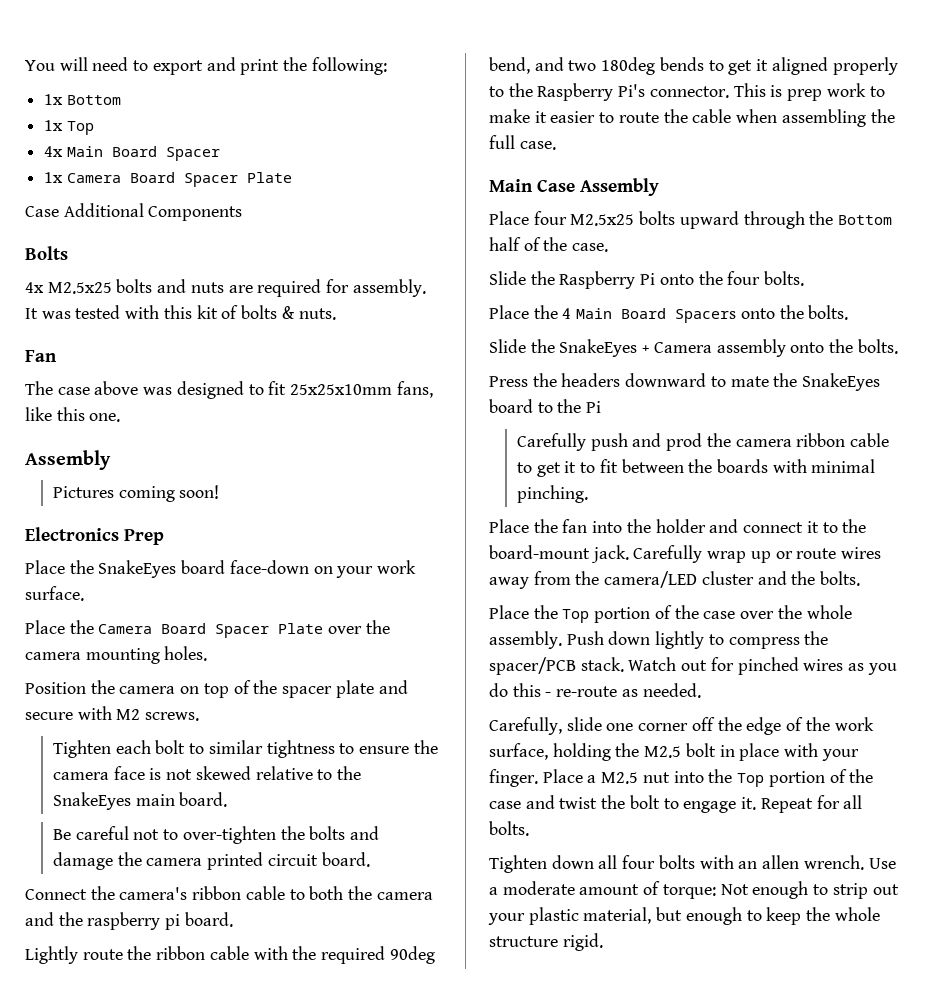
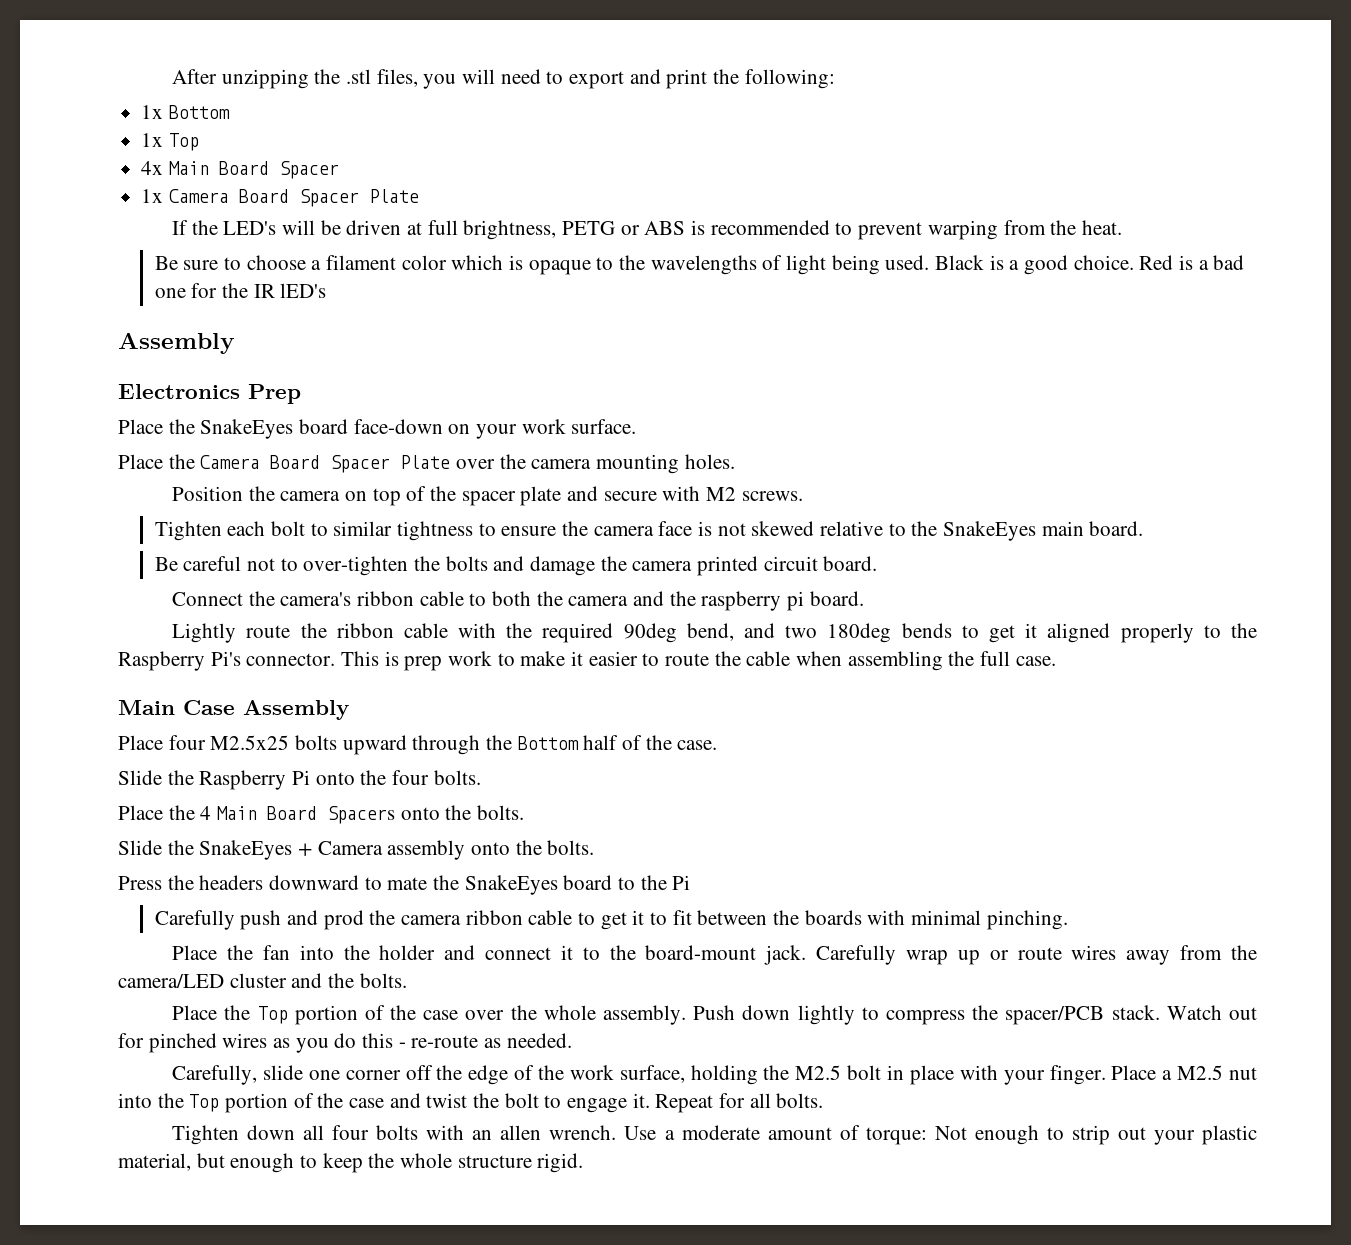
- You will need to export and print the following:
+ After unzipping the .stl files, you will need to export and print the following:
- Case Additional Components
- Bolts
- 4x M2.5x25 bolts and nuts are required for assembly. It was tested with this kit of bolts & nuts.
- Fan
- The case above was designed to fit 25x25x10mm fans, like this one.
+ If the LED's will be driven at full brightness, PETG or ABS is recommended to prevent warping from the heat.
+ Be sure to choose a filament color which is opaque to the wavelengths of light being used. Black is a good choice. Red is a bad one for the IR lED's
  Assembly
- Pictures coming soon!

